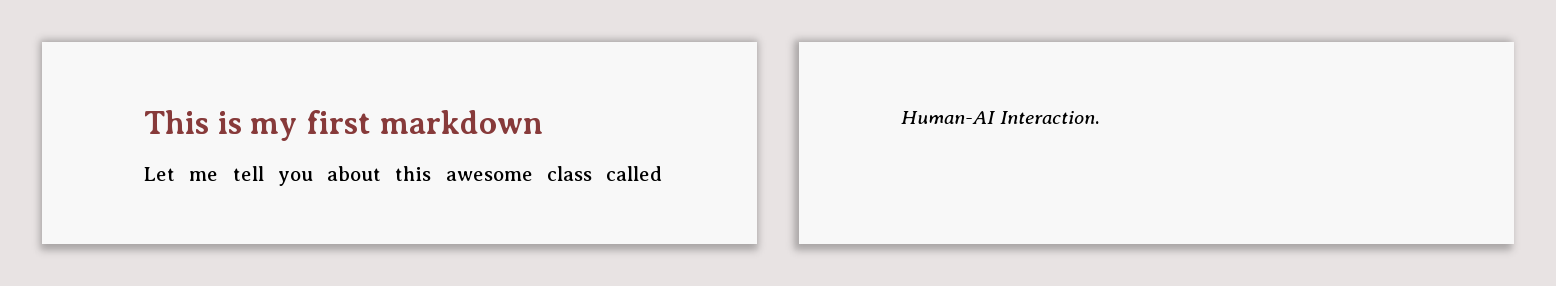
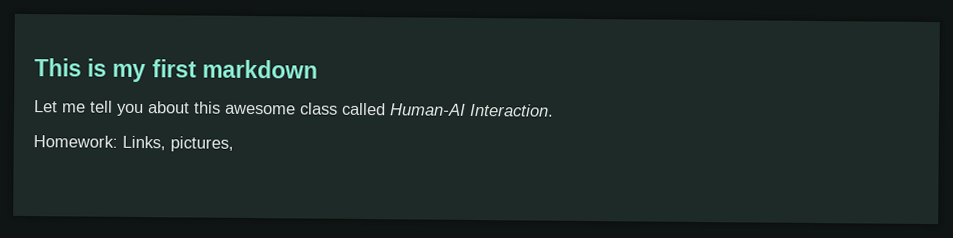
+ Homework: Links, pictures,

